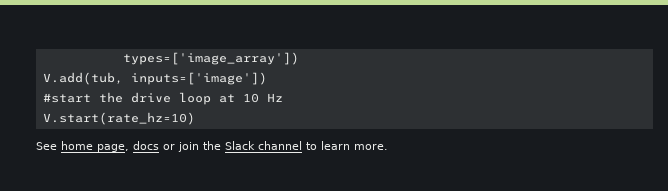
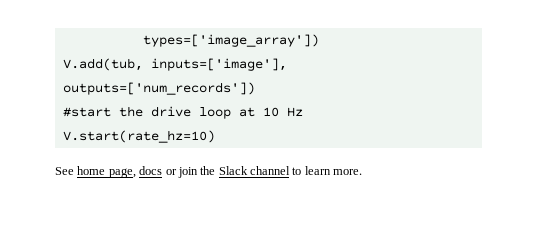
- V.add(tub, inputs=['image'])
+ V.add(tub, inputs=['image'], outputs=['num_records'])

